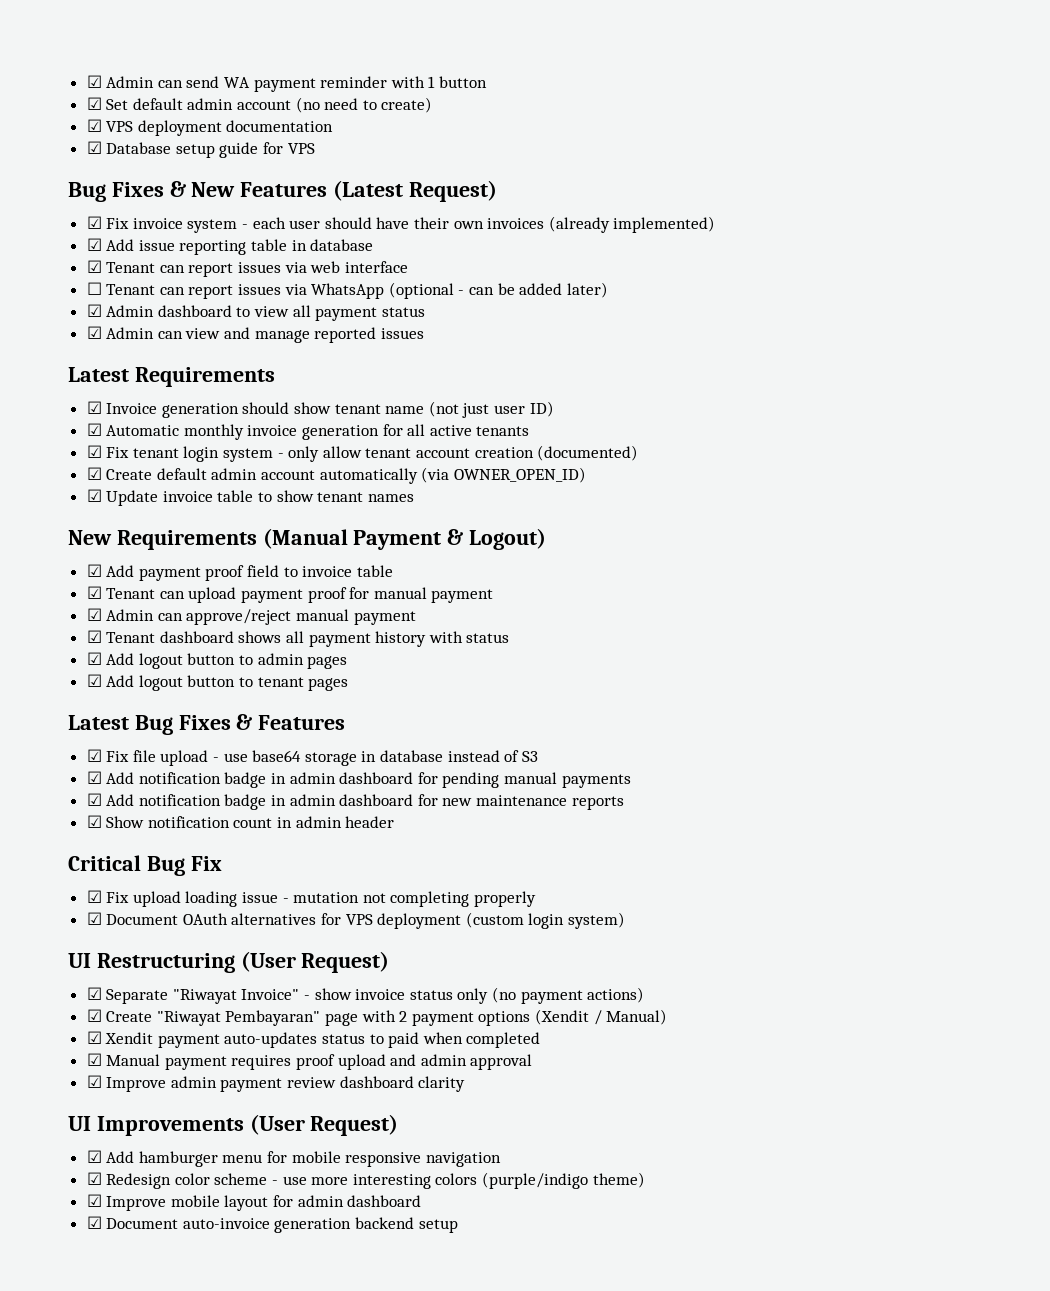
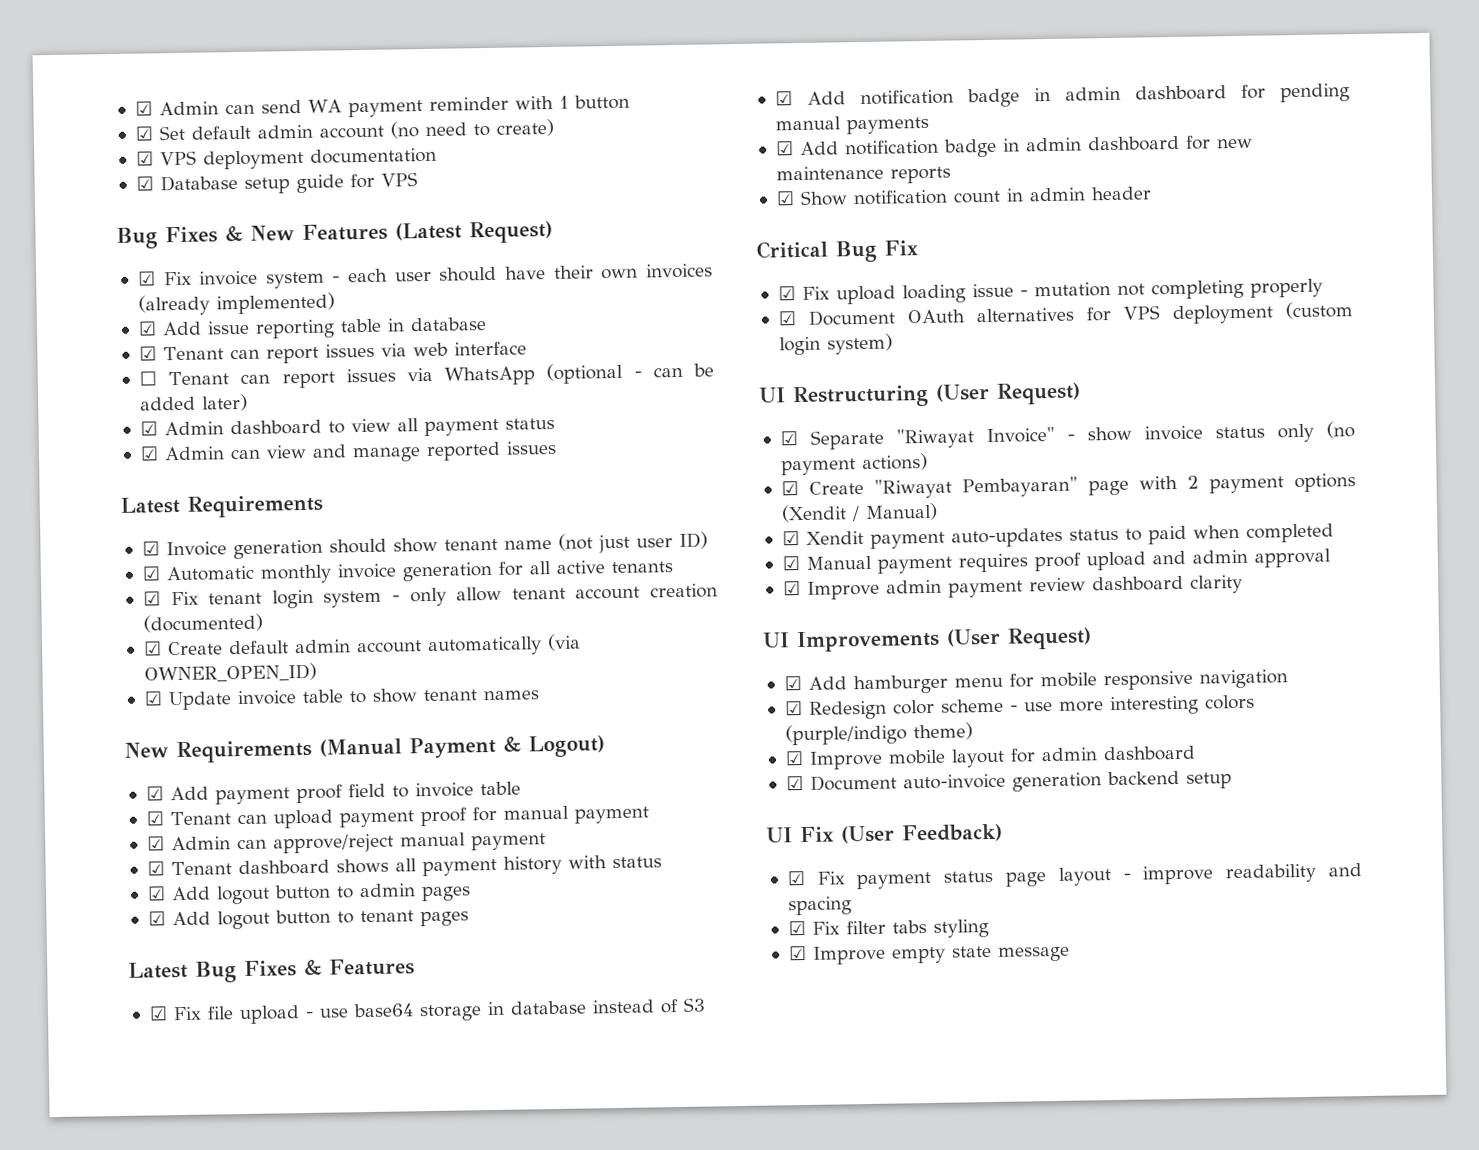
+ UI Fix (User Feedback)
+ ☑ Fix payment status page layout - improve readability and spacing
+ ☑ Fix filter tabs styling
+ ☑ Improve empty state message

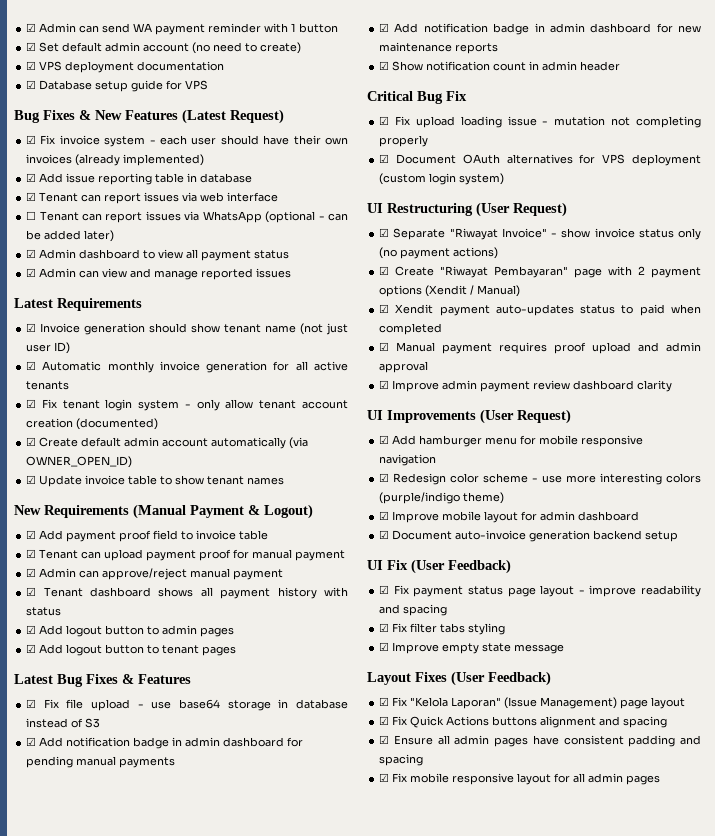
+ Layout Fixes (User Feedback)
+ ☑ Fix "Kelola Laporan" (Issue Management) page layout
+ ☑ Fix Quick Actions buttons alignment and spacing
+ ☑ Ensure all admin pages have consistent padding and spacing
+ ☑ Fix mobile responsive layout for all admin pages

